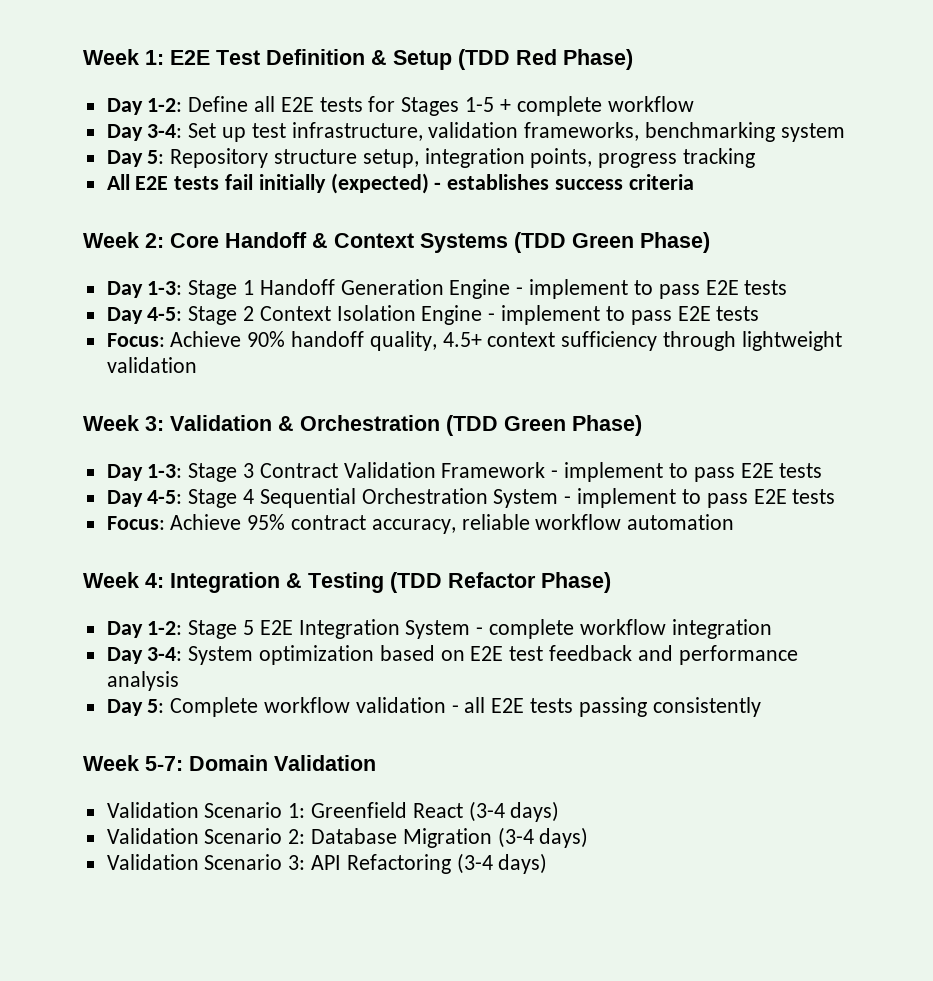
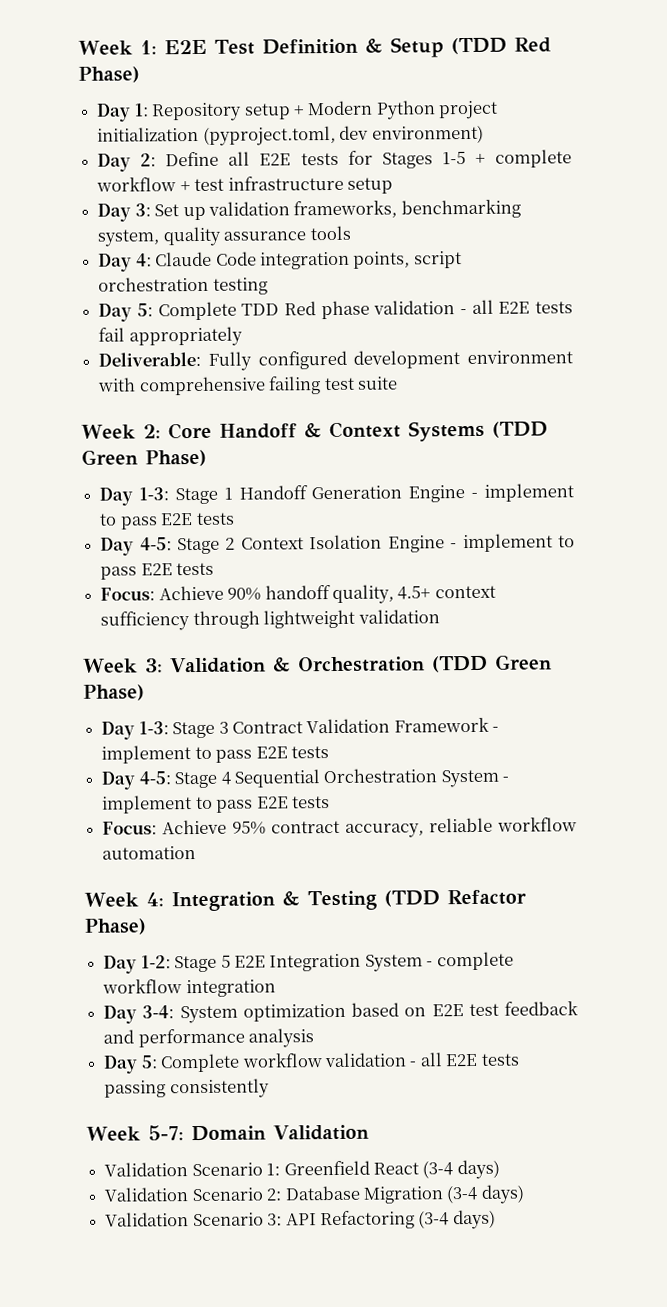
- Day 1-2: Define all E2E tests for Stages 1-5 + complete workflow
- Day 3-4: Set up test infrastructure, validation frameworks, benchmarking system
- Day 5: Repository structure setup, integration points, progress tracking
- All E2E tests fail initially (expected) - establishes success criteria
+ Day 1: Repository setup + Modern Python project initialization (pyproject.toml, dev environment)
+ Day 2: Define all E2E tests for Stages 1-5 + complete workflow + test infrastructure setup
+ Day 3: Set up validation frameworks, benchmarking system, quality assurance tools
+ Day 4: Claude Code integration points, script orchestration testing
+ Day 5: Complete TDD Red phase validation - all E2E tests fail appropriately
+ Deliverable: Fully configured development environment with comprehensive failing test suite

